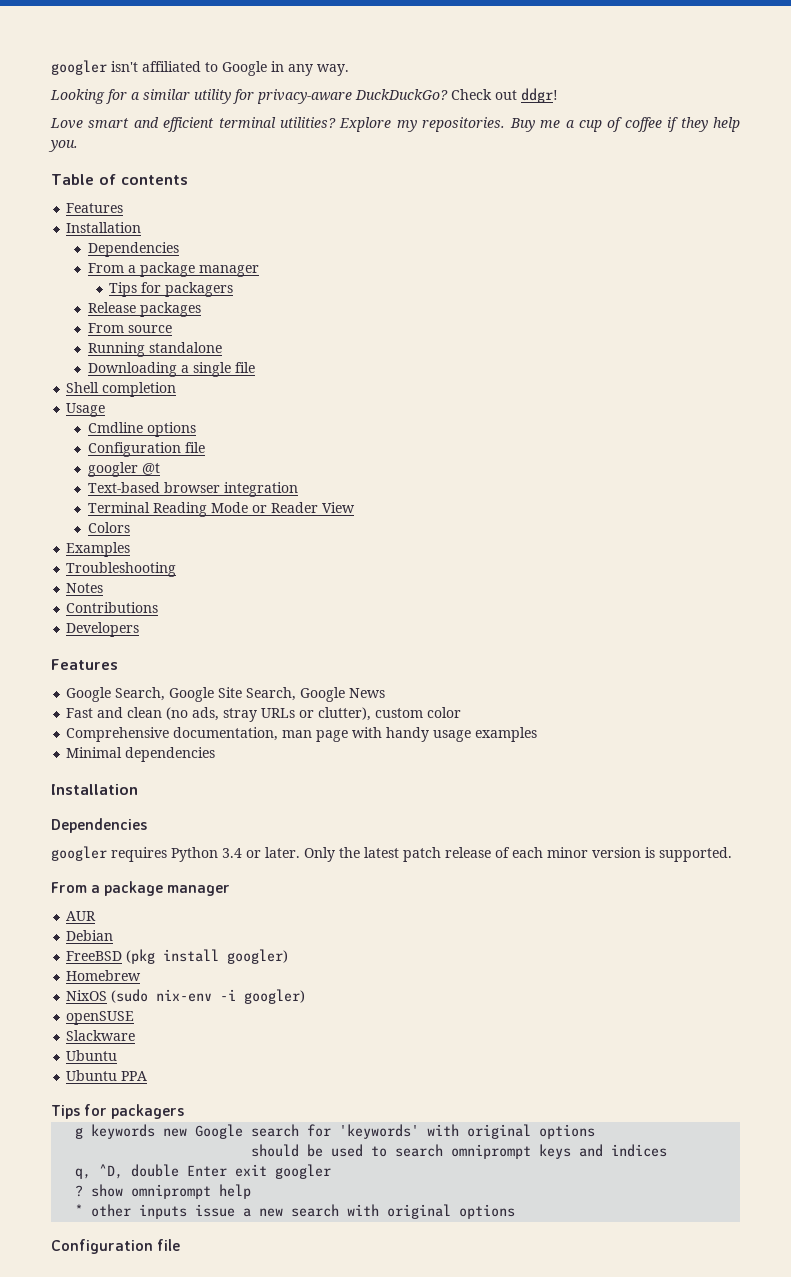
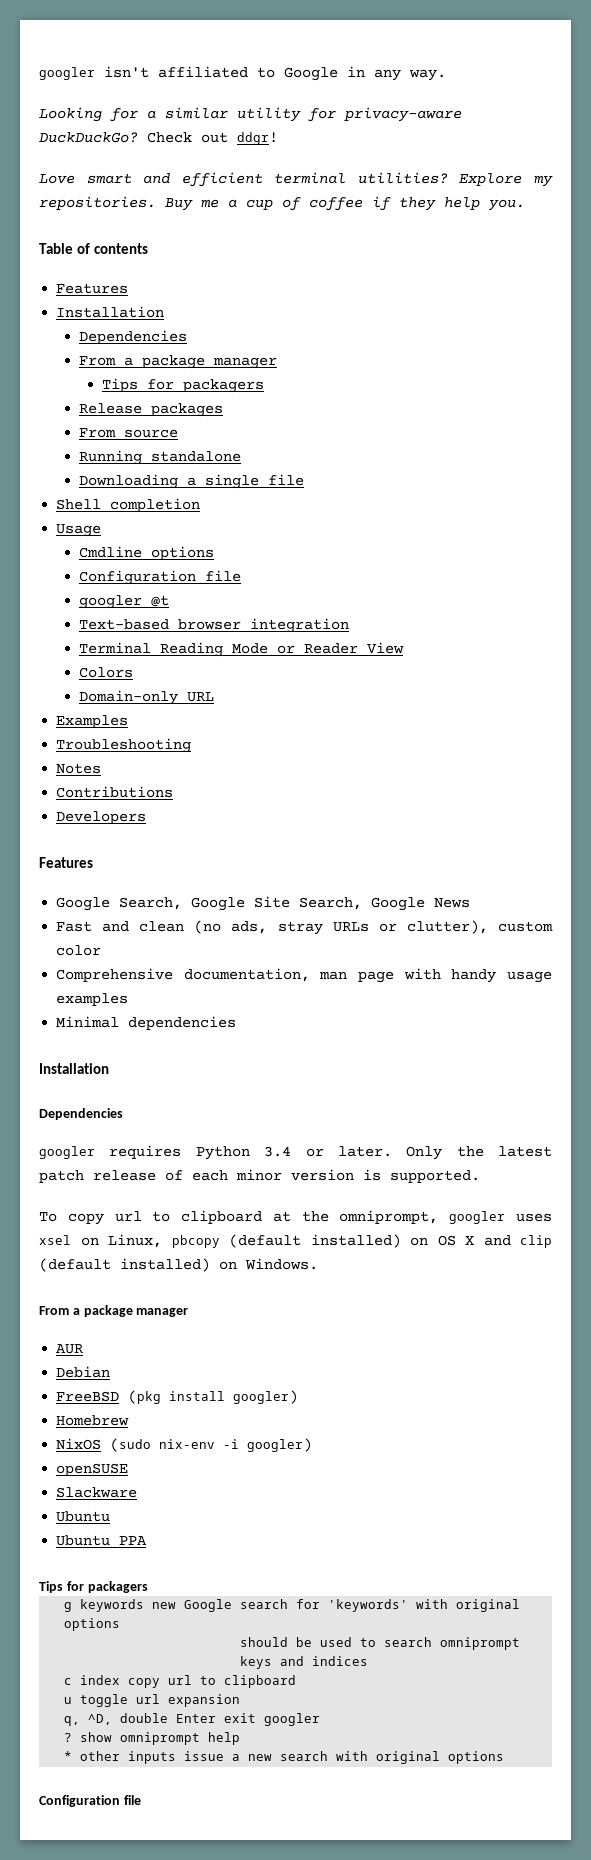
+ Domain-only URL
+ To copy url to clipboard at the omniprompt, googler uses xsel on Linux, pbcopy (default installed) on OS X and clip (default installed) on Windows.
+ c index copy url to clipboard
+ u toggle url expansion

